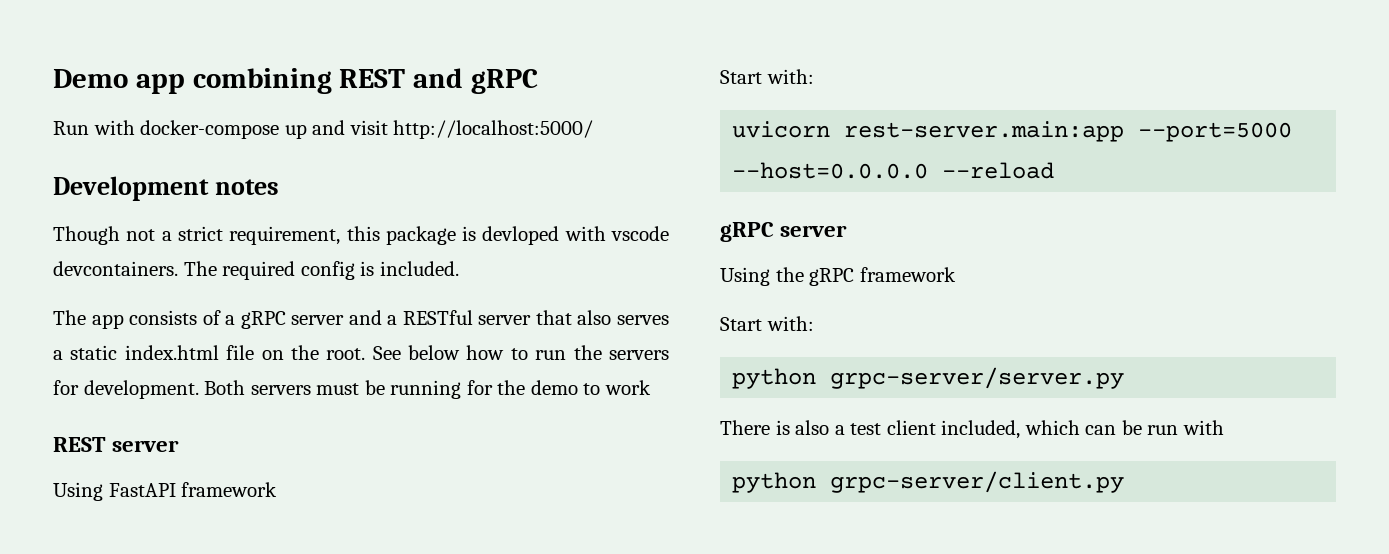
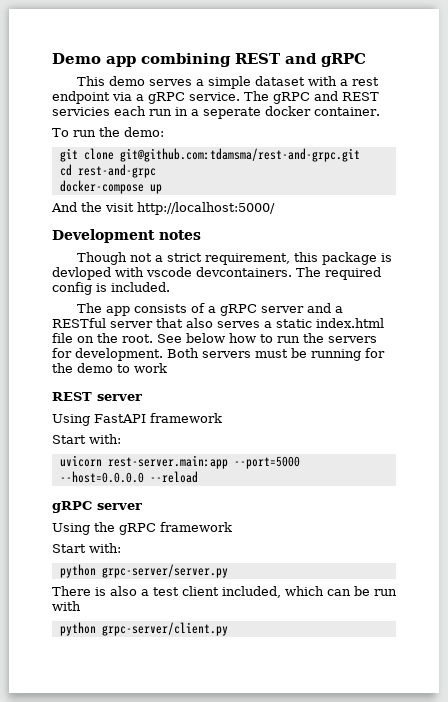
- Run with docker-compose up and visit http://localhost:5000/
+ This demo serves a simple dataset with a rest endpoint via a gRPC service. The gRPC and REST servicies each run in a seperate docker container.
+ To run the demo:
+ git clone git@github.com:tdamsma/rest-and-grpc.git
+ cd rest-and-grpc
+ docker-compose up
+ And the visit http://localhost:5000/

